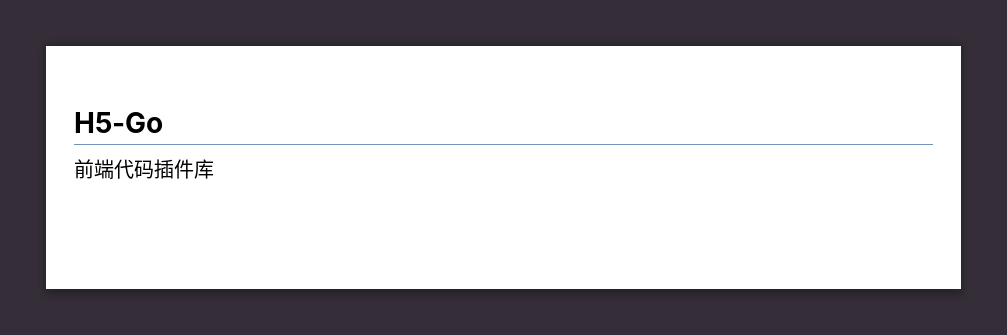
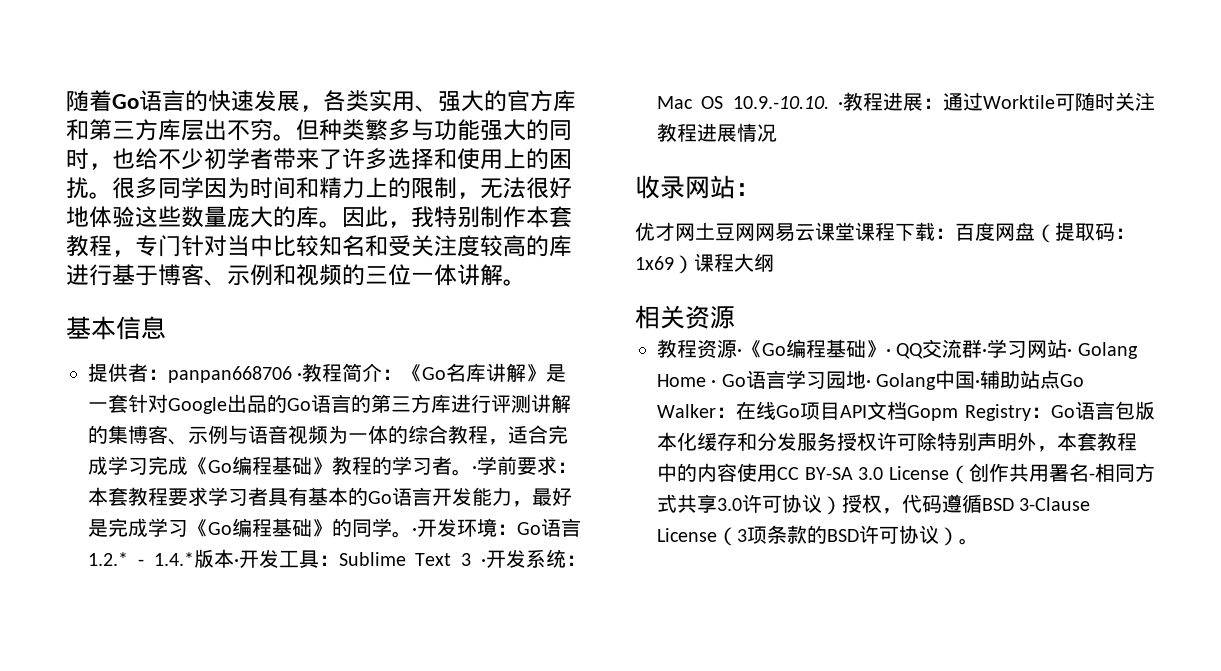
- H5-Go
- 前端代码插件库
+ 随着Go语言的快速发展，各类实用、强大的官方库和第三方库层出不穷。但种类繁多与功能强大的同时，也给不少初学者带来了许多选择和使用上的困扰。很多同学因为时间和精力上的限制，无法很好地体验这些数量庞大的库。因此，我特别制作本套教程，专门针对当中比较知名和受关注度较高的库进行基于博客、示例和视频的三位一体讲解。
+ 基本信息
+ 提供者：panpan668706 ·教程简介：《Go名库讲解》是一套针对Google出品的Go语言的第三方库进行评测讲解的集博客、示例与语音视频为一体的综合教程，适合完成学习完成《Go编程基础》教程的学习者。·学前要求：本套教程要求学习者具有基本的Go语言开发能力，最好是完成学习《Go编程基础》的同学。·开发环境：Go语言1.2.* - 1.4.*版本·开发工具：Sublime Text 3 ·开发系统：Mac OS 10.9.-10.10. ·教程进展：通过Worktile可随时关注教程进展情况
+ 收录网站：
+ 优才网土豆网网易云课堂课程下载：百度网盘（提取码：1x69）课程大纲
+ 相关资源
+ 教程资源·《Go编程基础》· QQ交流群·学习网站· Golang Home · Go语言学习园地· Golang中国·辅助站点Go Walker：在线Go项目API文档Gopm Registry：Go语言包版本化缓存和分发服务授权许可除特别声明外，本套教程中的内容使用CC BY-SA 3.0 License（创作共用署名-相同方式共享3.0许可协议）授权，代码遵循BSD 3-Clause License（3项条款的BSD许可协议）。

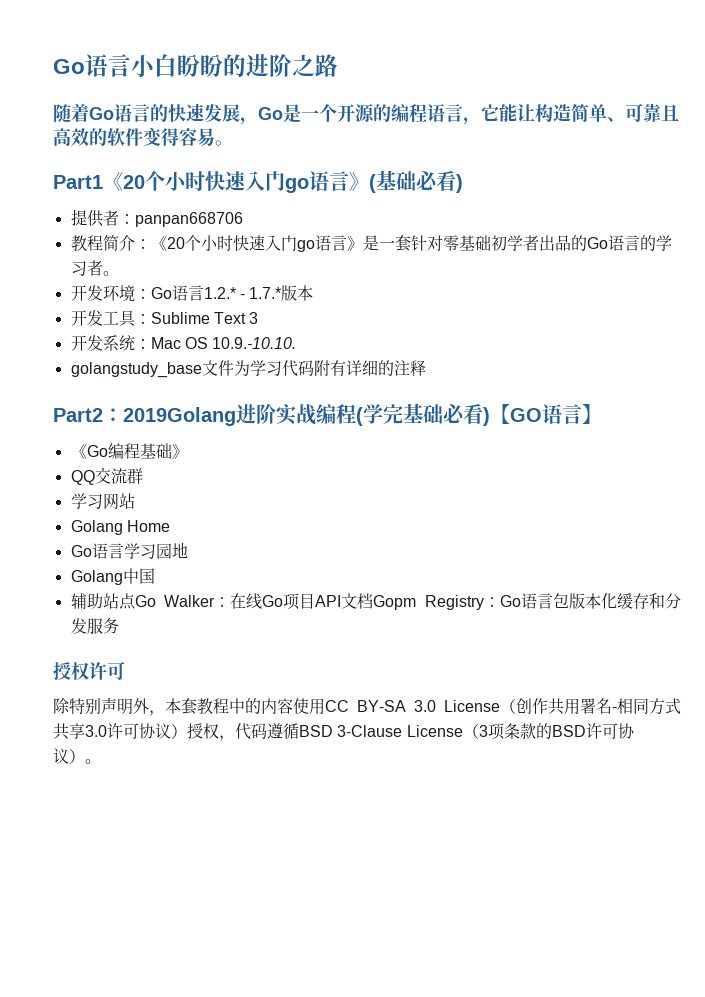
+ Go语言小白盼盼的进阶之路
- 随着Go语言的快速发展，各类实用、强大的官方库和第三方库层出不穷。但种类繁多与功能强大的同时，也给不少初学者带来了许多选择和使用上的困扰。很多同学因为时间和精力上的限制，无法很好地体验这些数量庞大的库。因此，我特别制作本套教程，专门针对当中比较知名和受关注度较高的库进行基于博客、示例和视频的三位一体讲解。
- 基本信息
+ 随着Go语言的快速发展，Go是一个开源的编程语言，它能让构造简单、可靠且高效的软件变得容易。
+ Part1《20个小时快速入门go语言》(基础必看)
- panpan668706 ·教程简介：
+ panpan668706
+ 教程简介：
- 《Go名库讲解》是一套针对Google出品的Go语言的第三方库进行评测讲解的集博客、示例与语音视频为一体的综合教程，适合完成学习完成《Go编程基础》教程的学习者。·学前要求：本套教程要求学习者具有基本的Go语言开发能力，最好是完成学习《Go编程基础》的同学。·开发环境：
+ 《20个小时快速入门go语言》是一套针对零基础初学者出品的Go语言的学习者。
+ 开发环境：
- Go语言1.2.* - 1.4.*版本·开发工具：
+ Go语言1.2.* - 1.7.*版本
+ 开发工具：
- Sublime Text 3 ·开发系统：
+ Sublime Text 3
+ 开发系统：
- Mac OS 10.9.-10.10. ·教程进展：通过Worktile可随时关注教程进展情况
- 收录网站：
- 优才网土豆网网易云课堂课程下载：百度网盘（提取码：1x69）课程大纲
- 相关资源
- 教程资源·《Go编程基础》· QQ交流群·学习网站· Golang Home · Go语言学习园地· Golang中国·辅助站点Go Walker：
+ Mac OS 10.9.-10.10.
+ golangstudy_base文件为学习代码附有详细的注释
+ Part2：2019Golang进阶实战编程(学完基础必看)【GO语言】
+ 《Go编程基础》
+ QQ交流群
+ 学习网站
+ Golang Home
+ Go语言学习园地
+ Golang中国
+ 辅助站点Go Walker：
- Go语言包版本化缓存和分发服务授权许可除特别声明外，本套教程中的内容使用CC BY-SA 3.0 License（创作共用署名-相同方式共享3.0许可协议）授权，代码遵循BSD 3-Clause License（3项条款的BSD许可协议）。
+ Go语言包版本化缓存和分发服务
+ 授权许可
+ 除特别声明外，本套教程中的内容使用CC BY-SA 3.0 License（创作共用署名-相同方式共享3.0许可协议）授权，代码遵循BSD 3-Clause License（3项条款的BSD许可协议）。

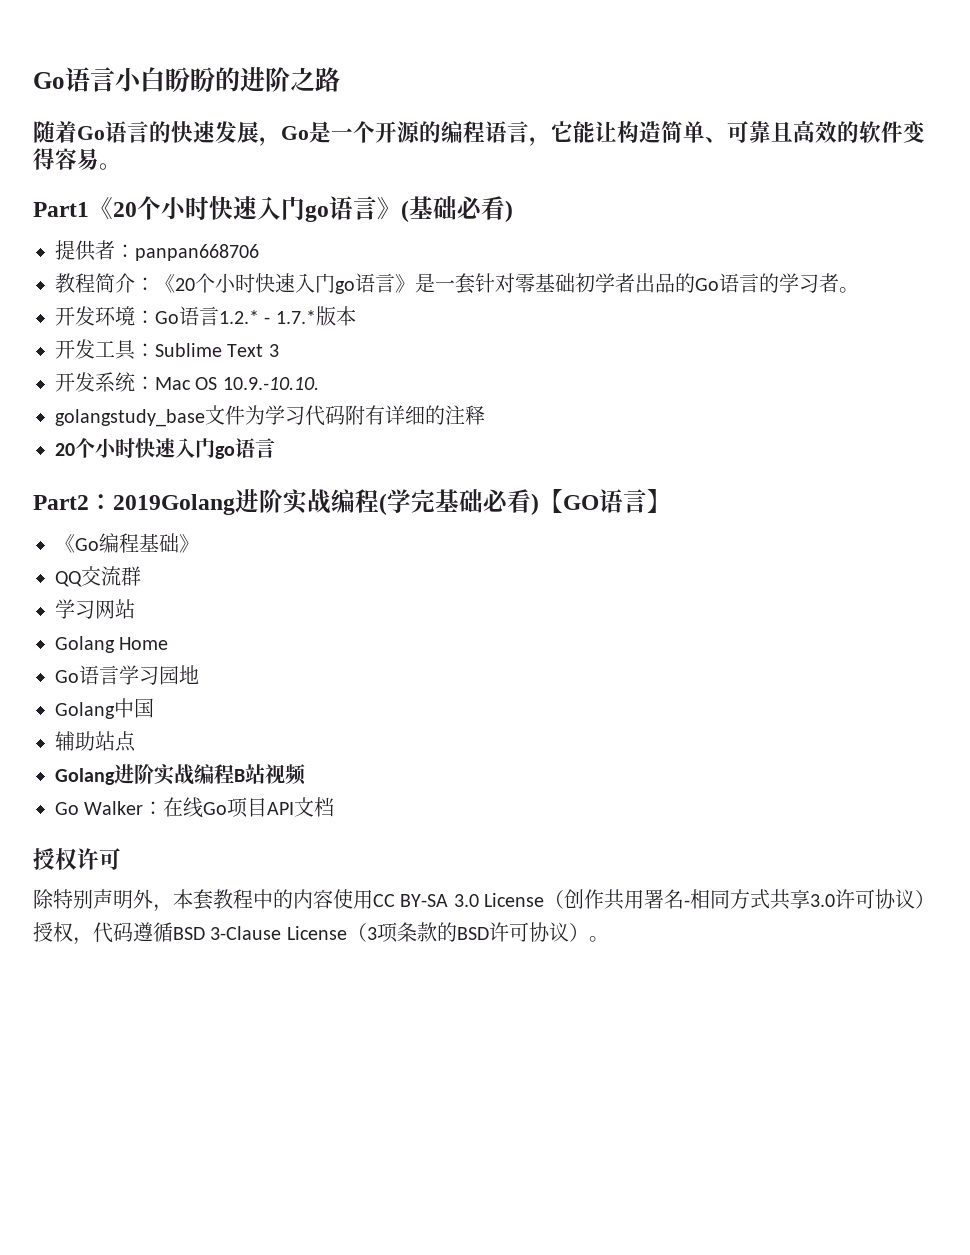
  golangstudy_base文件为学习代码附有详细的注释
+ 20个小时快速入门go语言
- 辅助站点Go Walker：在线Go项目API文档Gopm Registry：Go语言包版本化缓存和分发服务
+ 辅助站点
+ Golang进阶实战编程B站视频
+ Go Walker：在线Go项目API文档

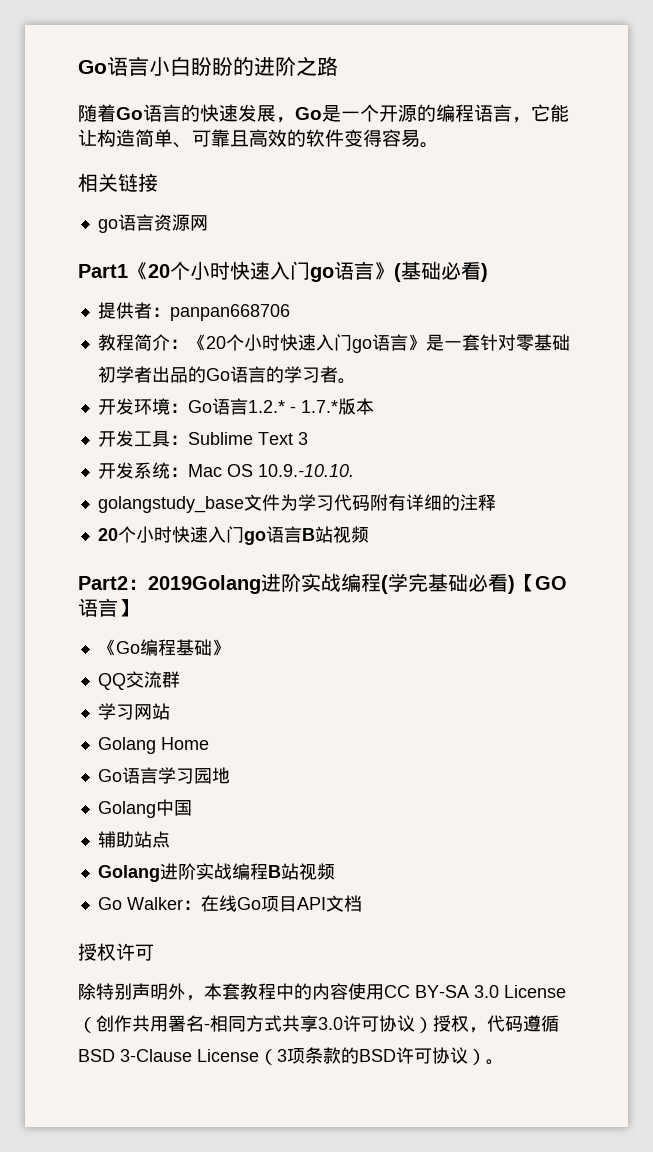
+ 相关链接
+ go语言资源网
  golangstudy_base文件为学习代码附有详细的注释
- 20个小时快速入门go语言
+ 20个小时快速入门go语言B站视频

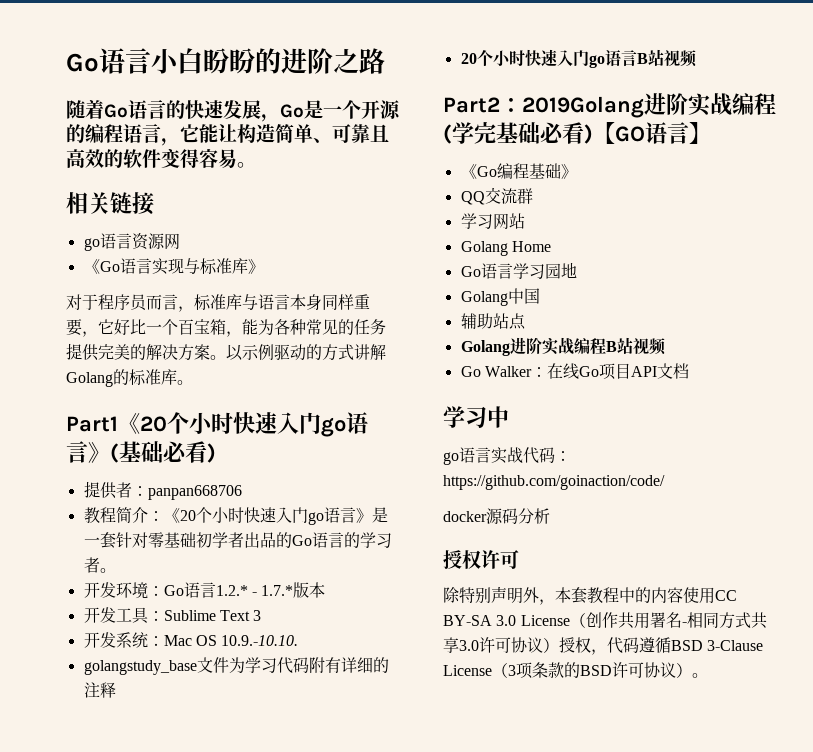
+ 《Go语言实现与标准库》
+ 对于程序员而言，标准库与语言本身同样重要，它好比一个百宝箱，能为各种常见的任务提供完美的解决方案。以示例驱动的方式讲解Golang的标准库。
+ 学习中
+ go语言实战代码：https://github.com/goinaction/code/
+ docker源码分析

